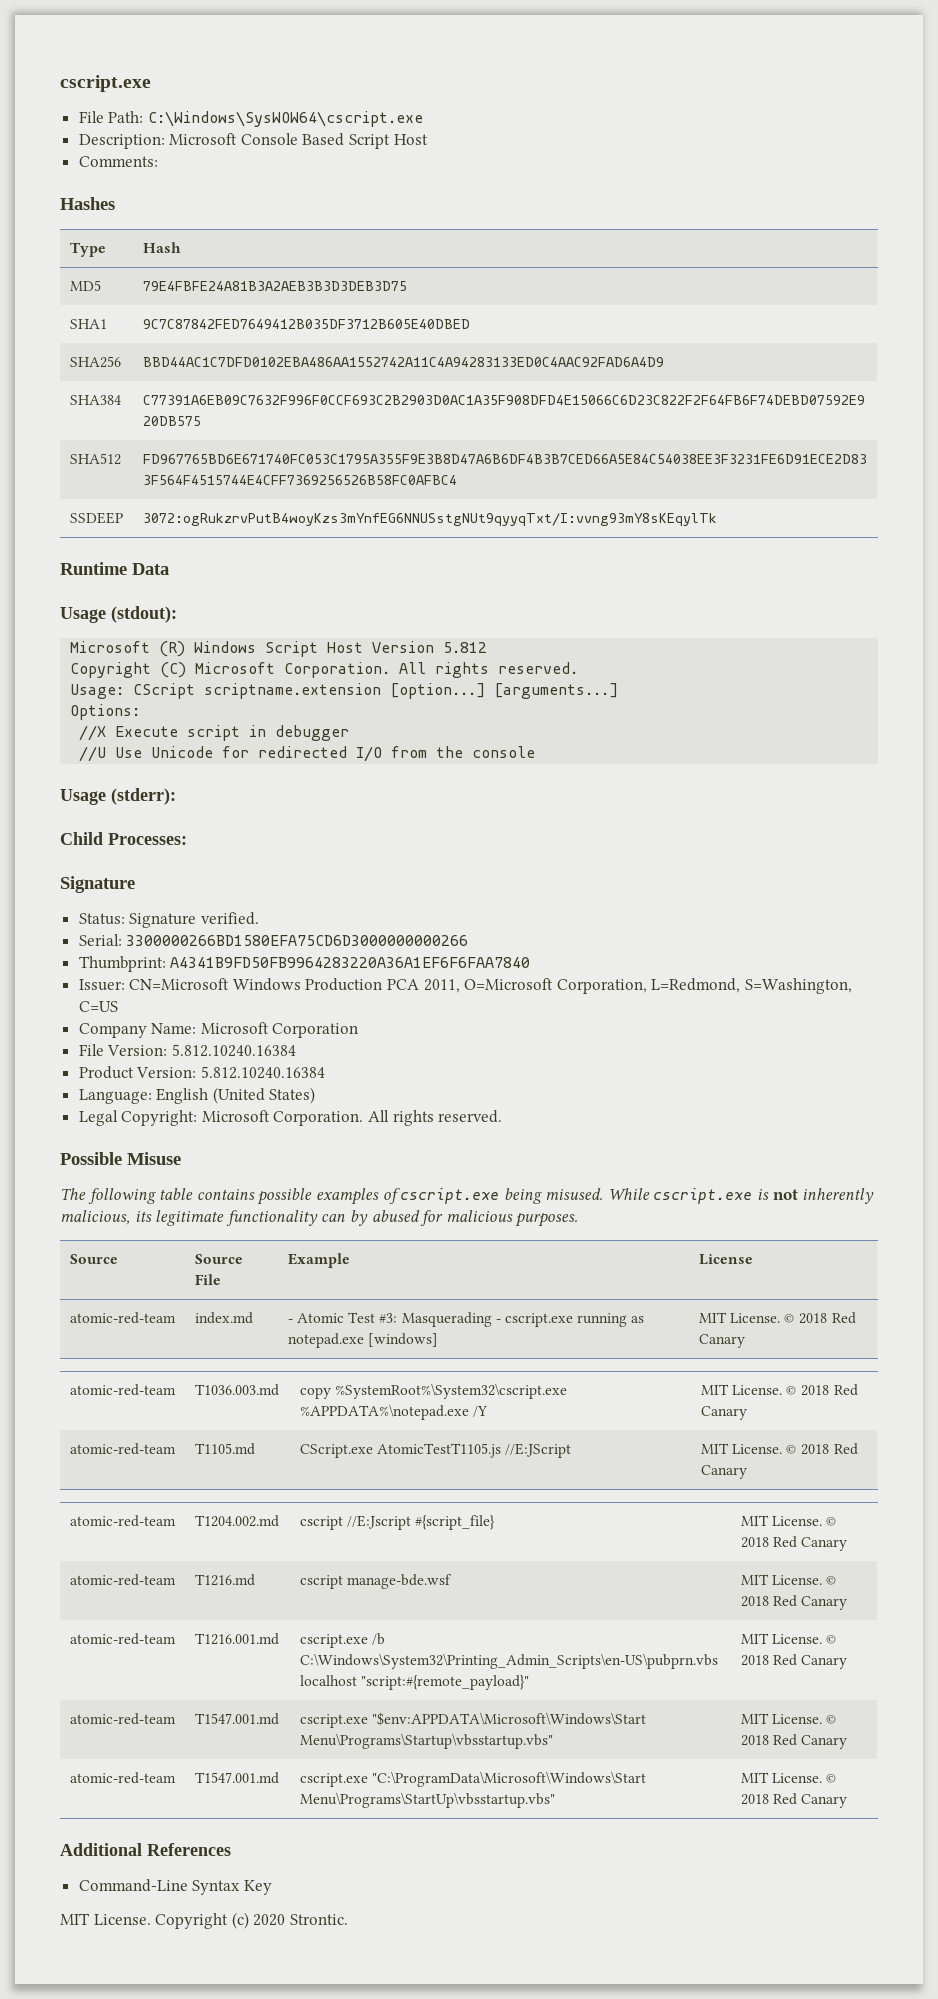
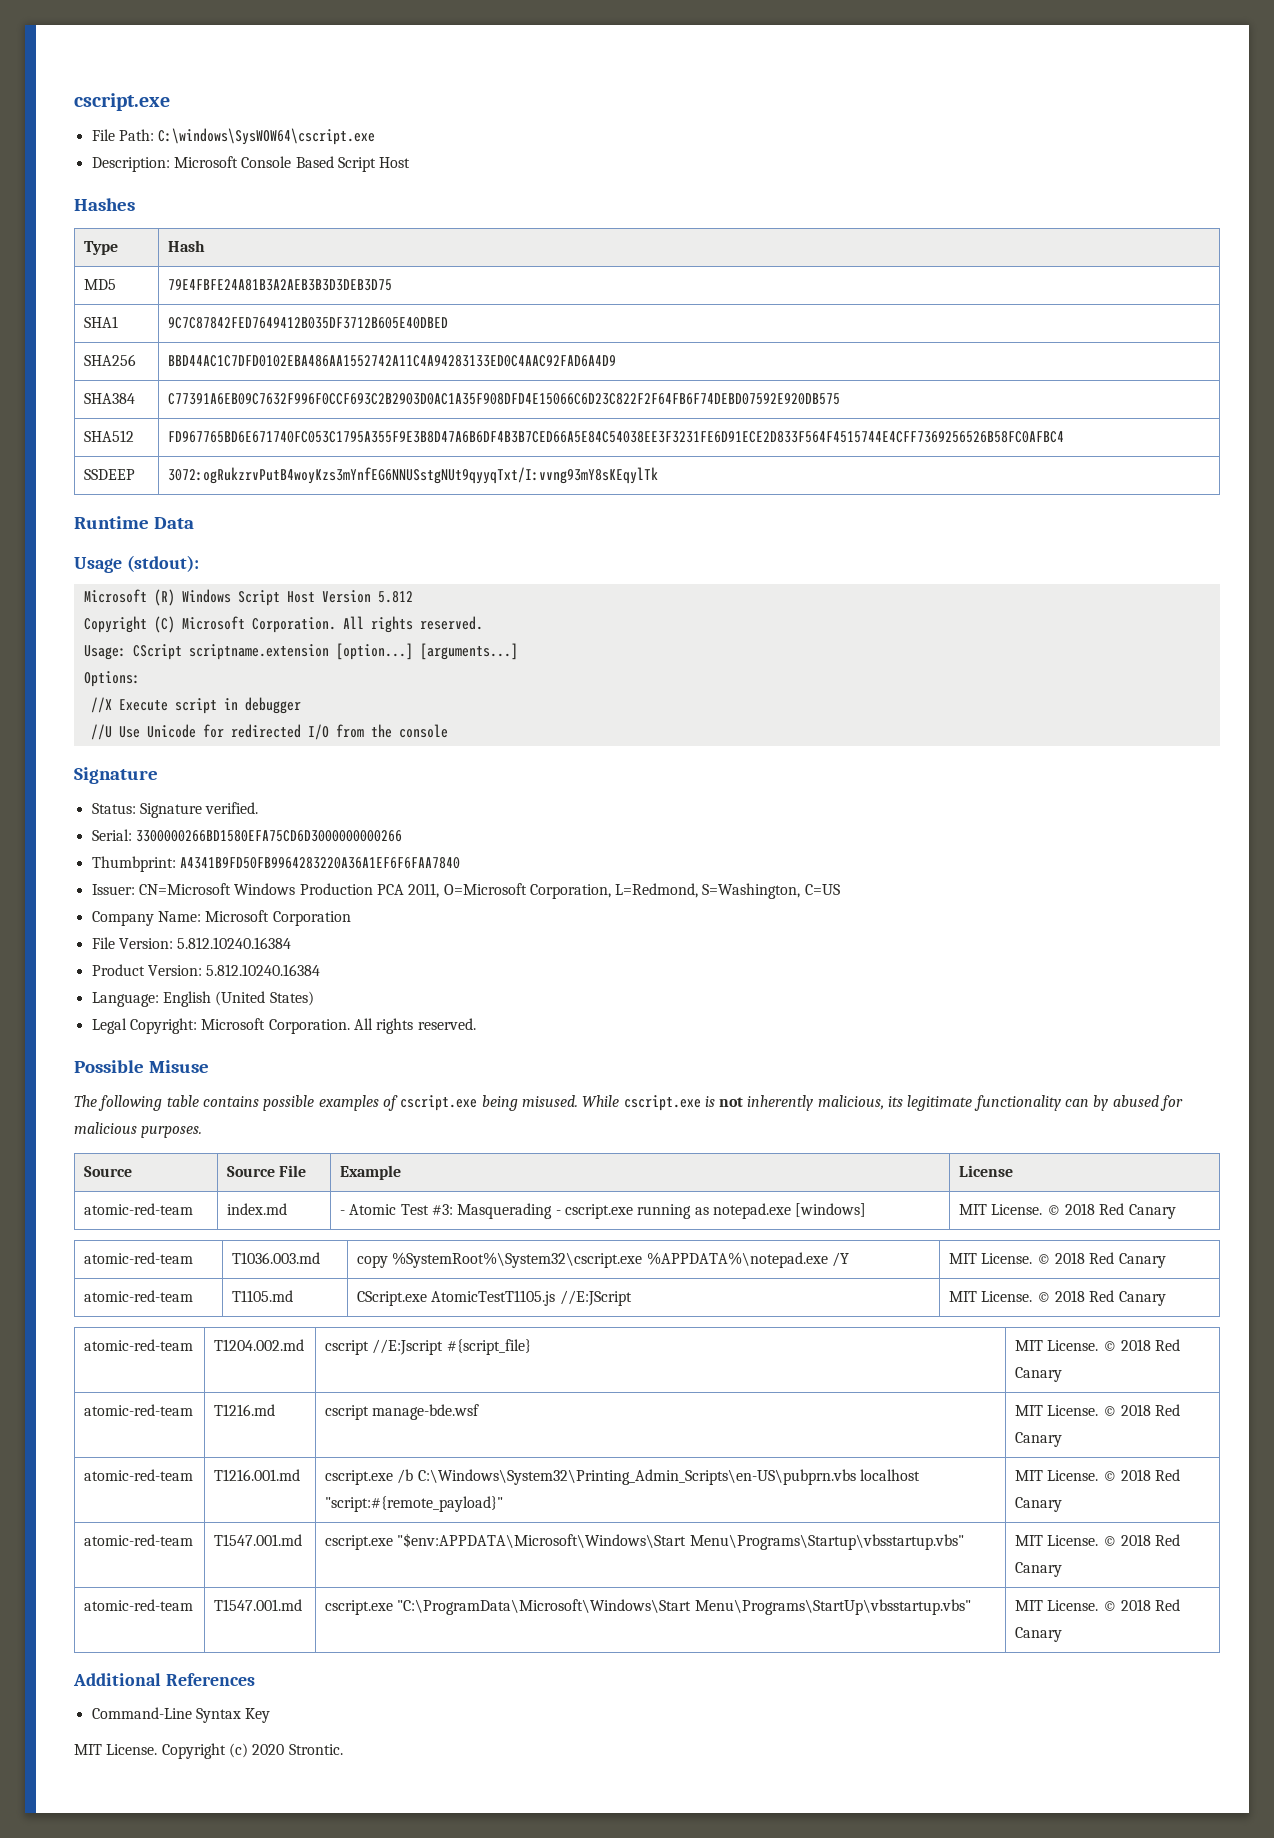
- File Path: C:\Windows\SysWOW64\cscript.exe
+ File Path: C:\windows\SysWOW64\cscript.exe
- Comments:
- Usage (stderr):
- Child Processes:

